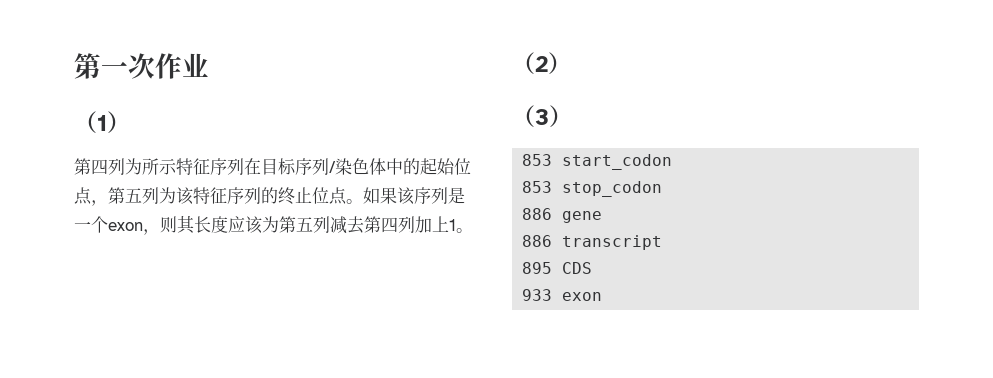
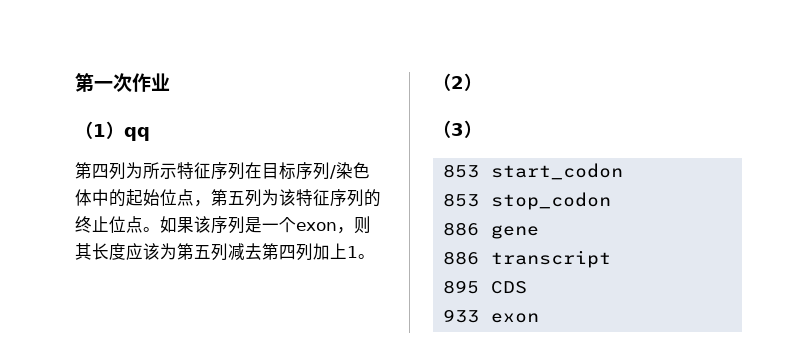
- （1）
+ （1）qq

